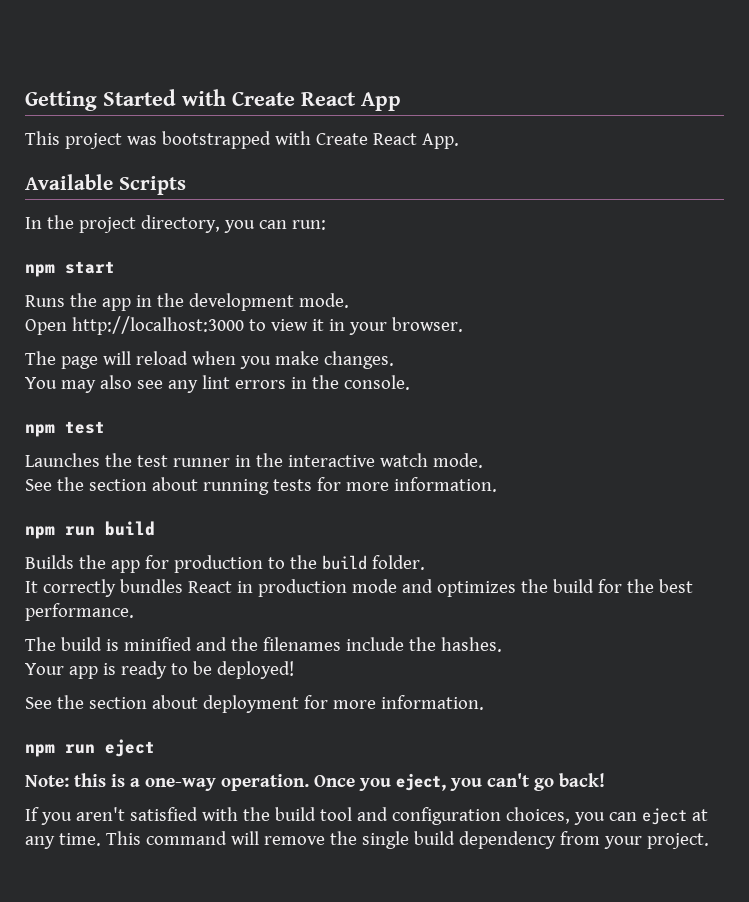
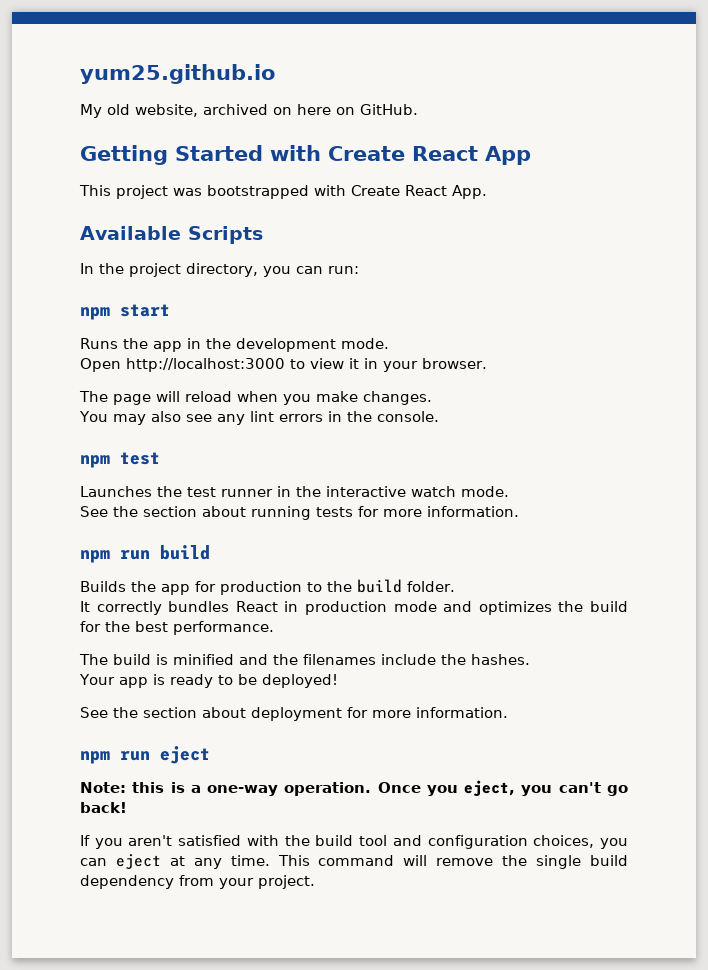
+ yum25.github.io
+ My old website, archived on here on GitHub.

